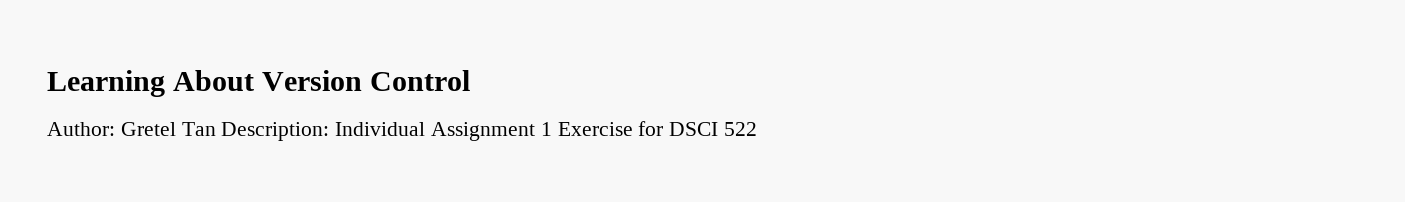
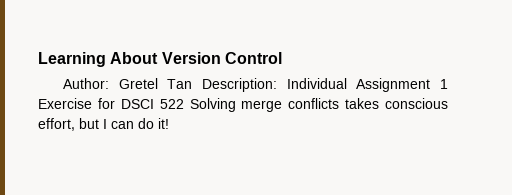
- Author: Gretel Tan Description: Individual Assignment 1 Exercise for DSCI 522
+ Author: Gretel Tan Description: Individual Assignment 1 Exercise for DSCI 522 Solving merge conflicts takes conscious effort, but I can do it!

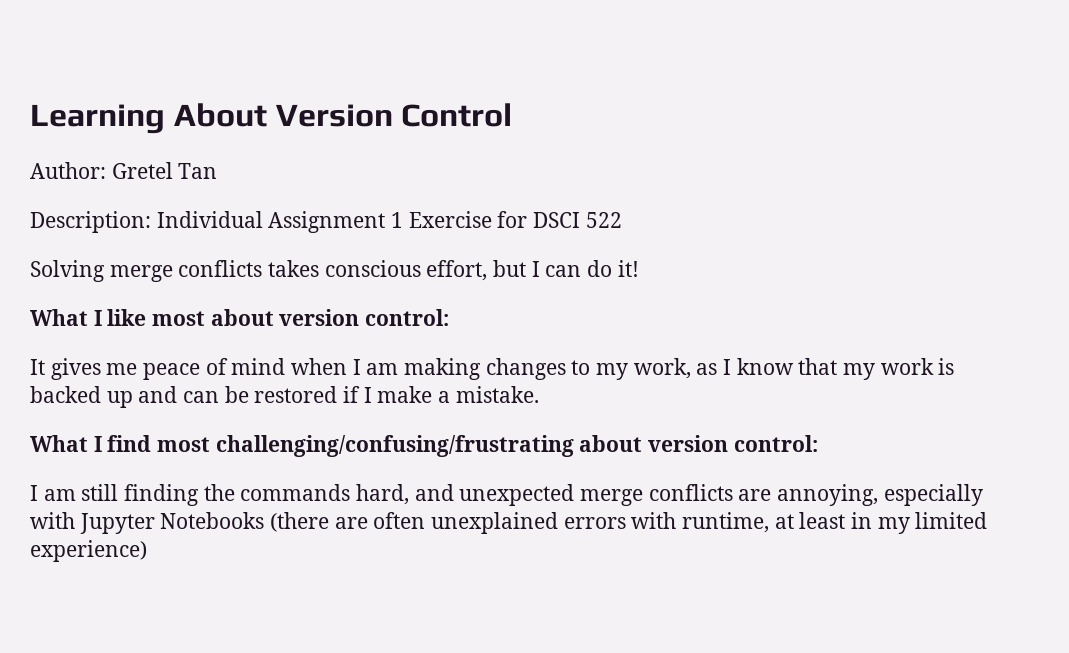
- Author: Gretel Tan Description: Individual Assignment 1 Exercise for DSCI 522 Solving merge conflicts takes conscious effort, but I can do it!
+ Author: Gretel Tan
+ Description: Individual Assignment 1 Exercise for DSCI 522
+ Solving merge conflicts takes conscious effort, but I can do it!
+ What I like most about version control:
+ It gives me peace of mind when I am making changes to my work, as I know that my work is backed up and can be restored if I make a mistake.
+ What I find most challenging/confusing/frustrating about version control:
+ I am still finding the commands hard, and unexpected merge conflicts are annoying, especially with Jupyter Notebooks (there are often unexplained errors with runtime, at least in my limited experience)

